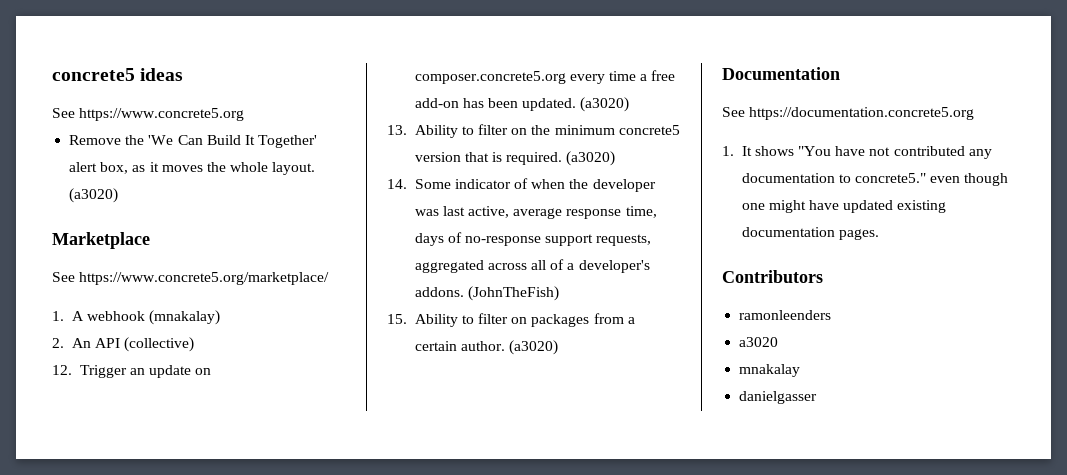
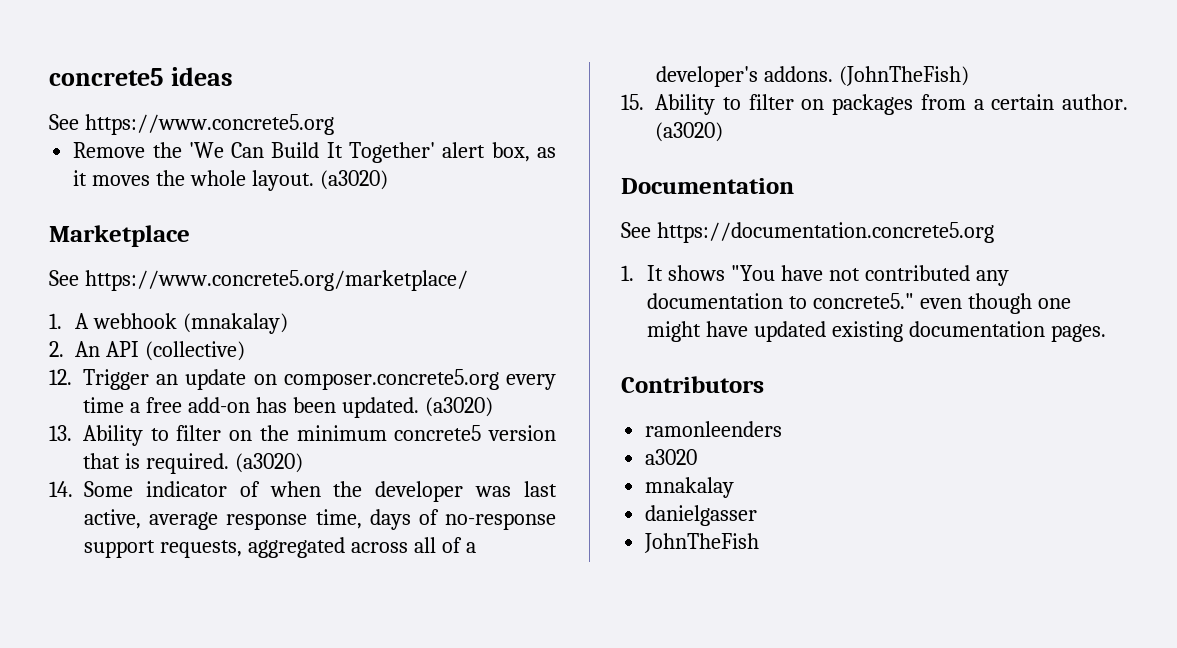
+ JohnTheFish

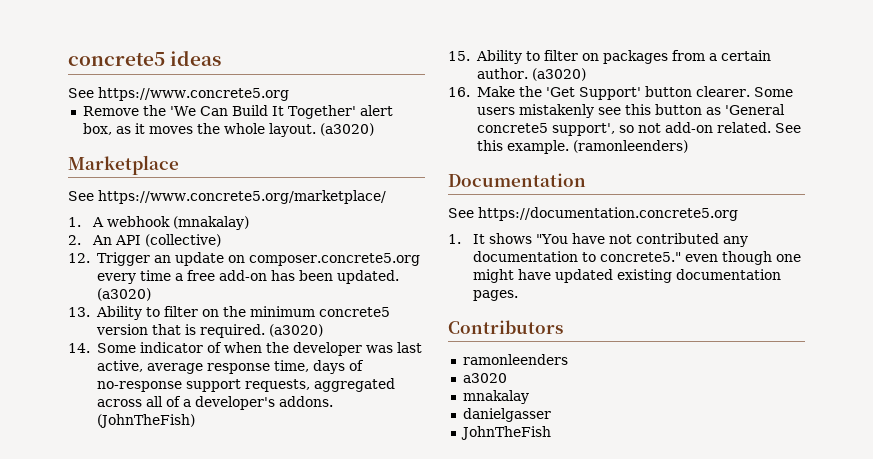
+ 16. Make the 'Get Support' button clearer. Some users mistakenly see this button as 'General concrete5 support', so not add-on related. See this example. (ramonleenders)

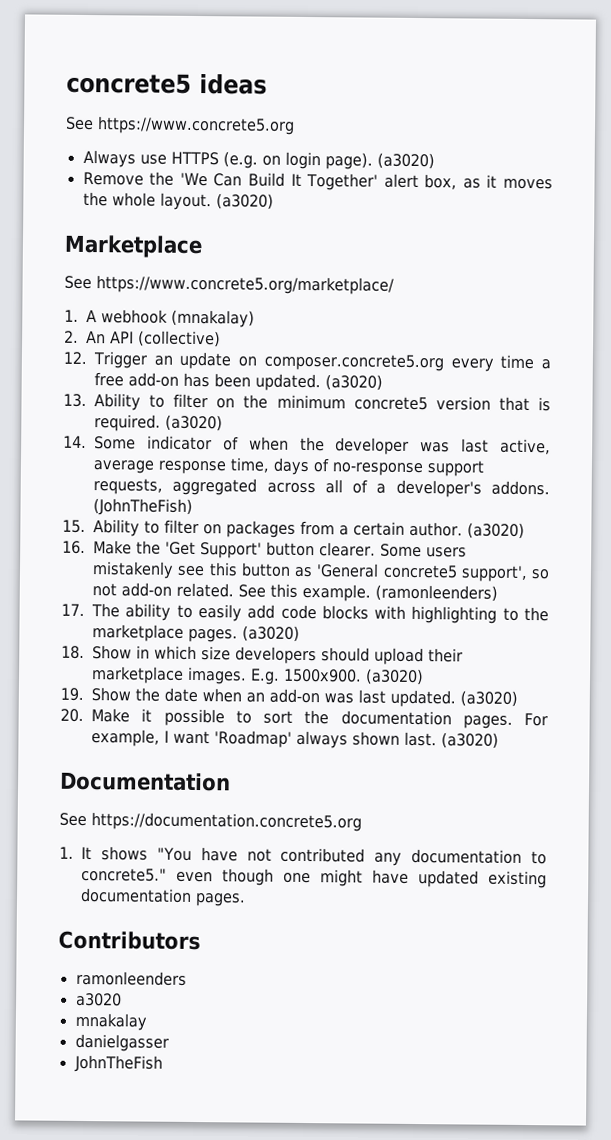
+ Always use HTTPS (e.g. on login page). (a3020)
+ 17. The ability to easily add code blocks with highlighting to the marketplace pages. (a3020)
+ 18. Show in which size developers should upload their marketplace images. E.g. 1500x900. (a3020)
+ 19. Show the date when an add-on was last updated. (a3020)
+ 20. Make it possible to sort the documentation pages. For example, I want 'Roadmap' always shown last. (a3020)

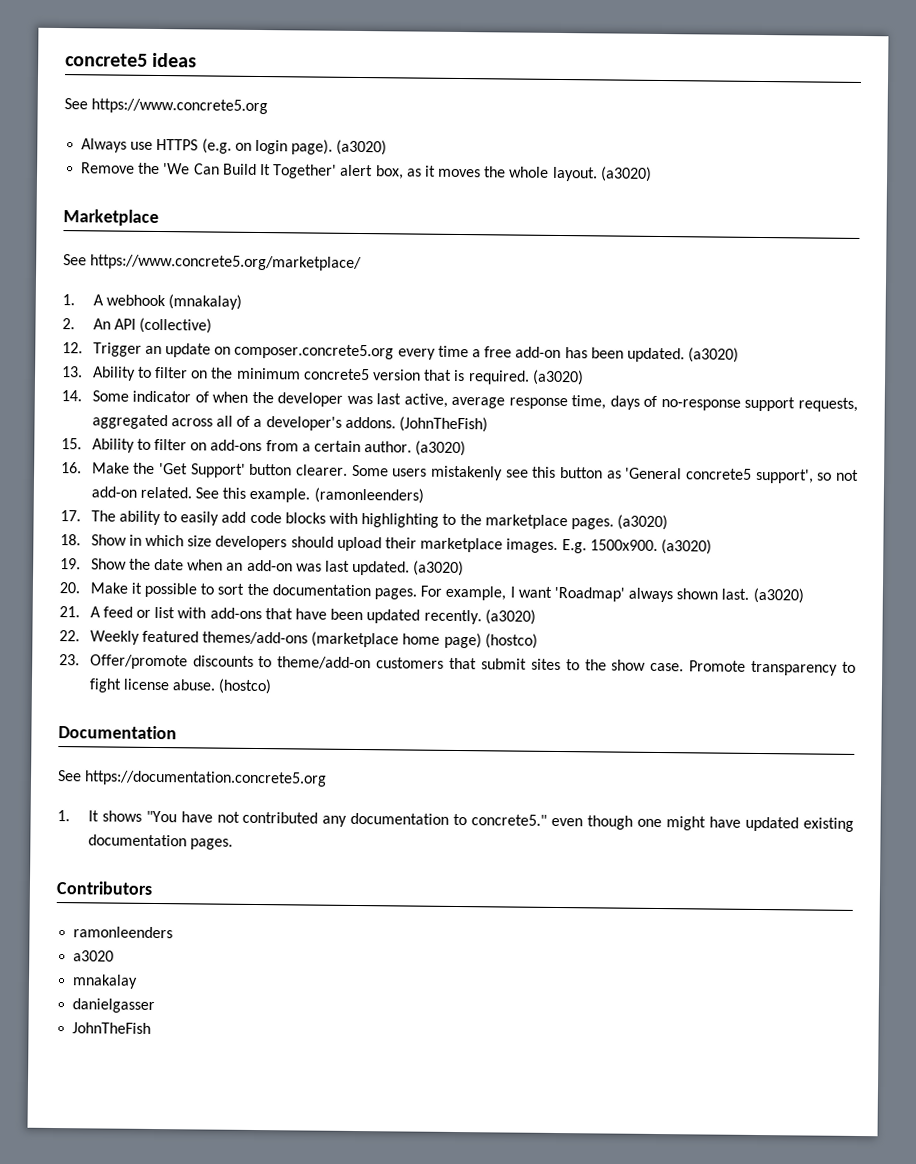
- 15. Ability to filter on packages from a certain author.
+ 15. Ability to filter on add-ons from a certain author.
+ 21. A feed or list with add-ons that have been updated recently. (a3020)
+ 22. Weekly featured themes/add-ons (marketplace home page) (hostco)
+ 23. Offer/promote discounts to theme/add-on customers that submit sites to the show case. Promote transparency to fight license abuse. (hostco)

